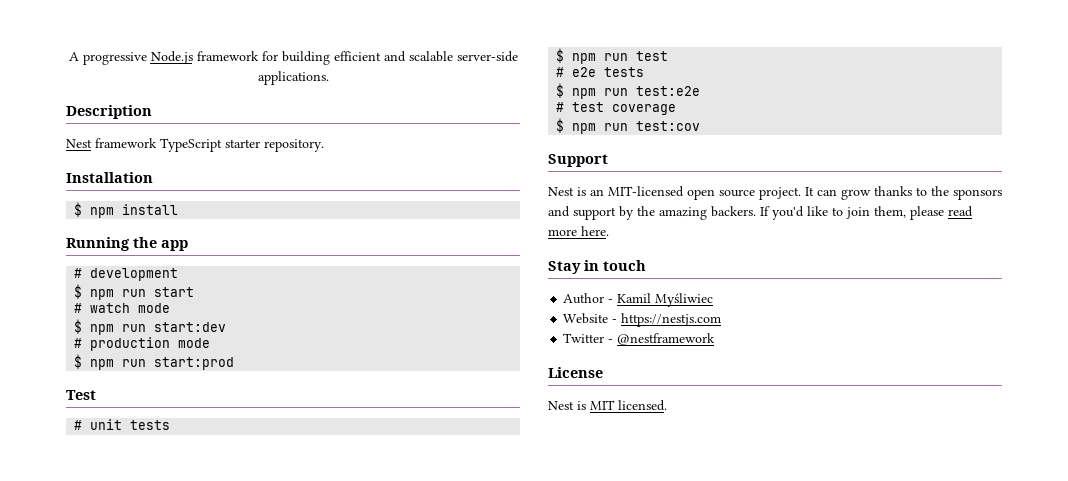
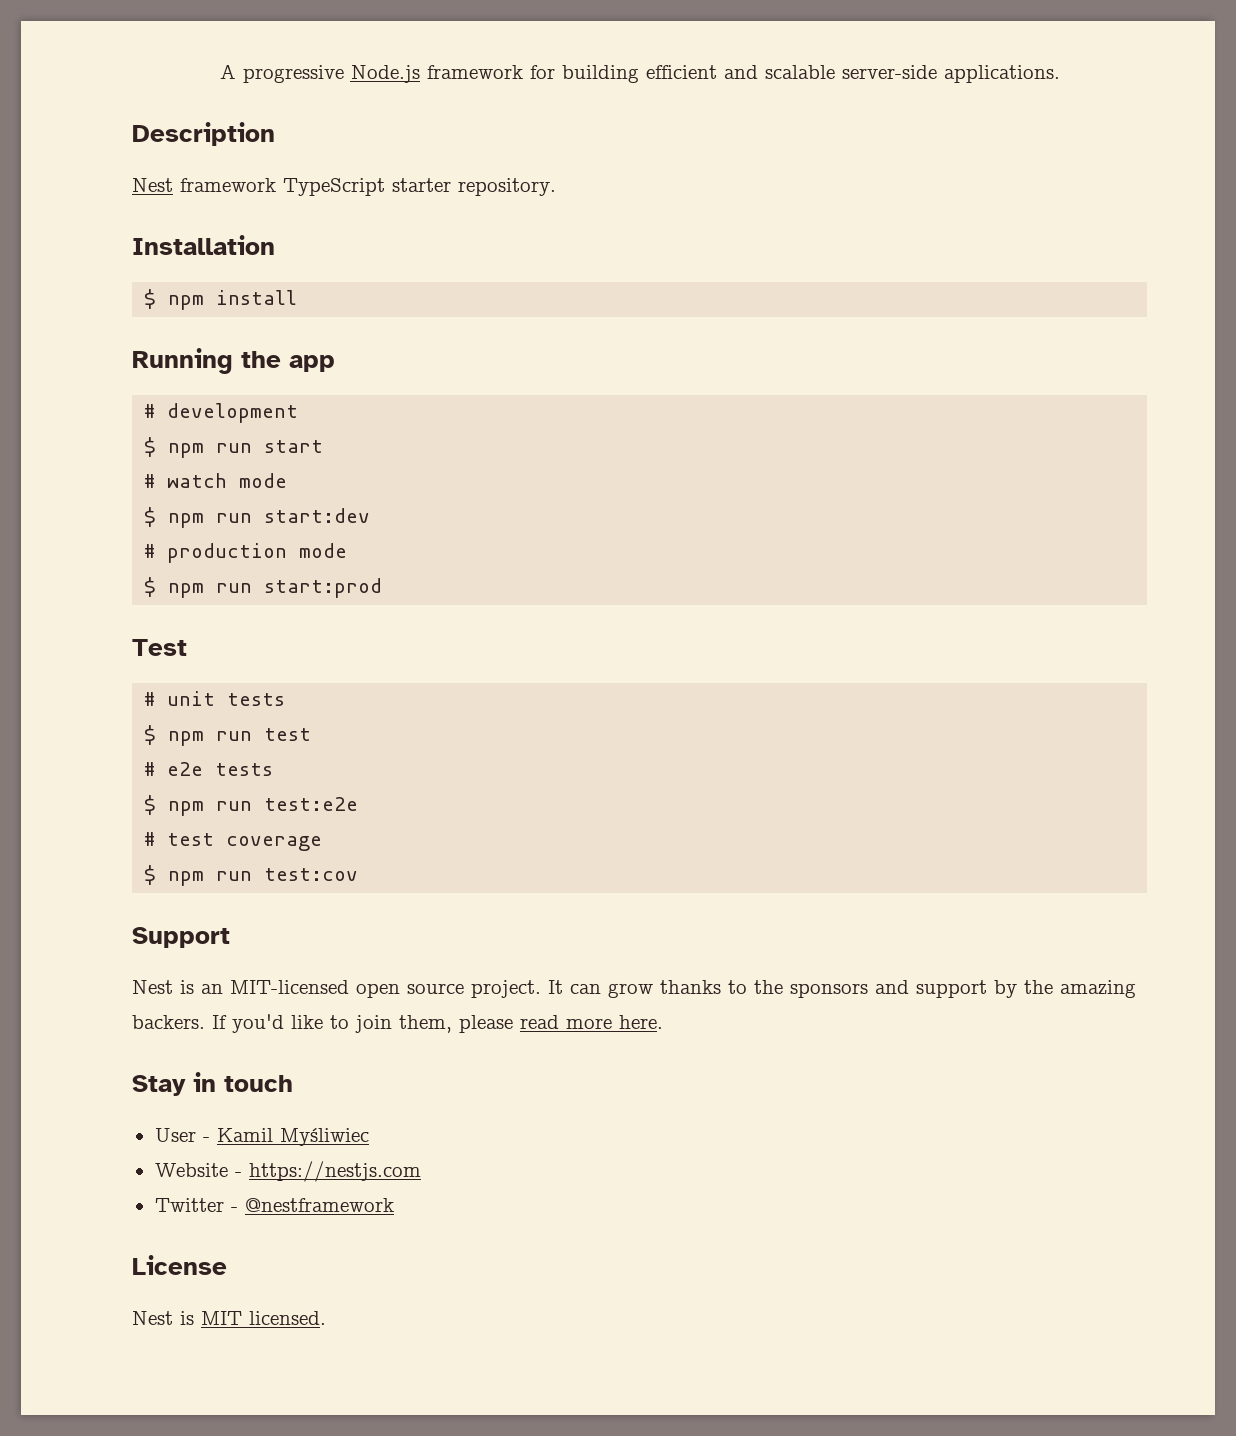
- Author - Kamil Myśliwiec
+ User - Kamil Myśliwiec

